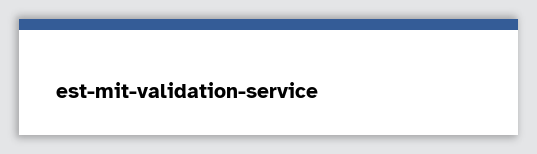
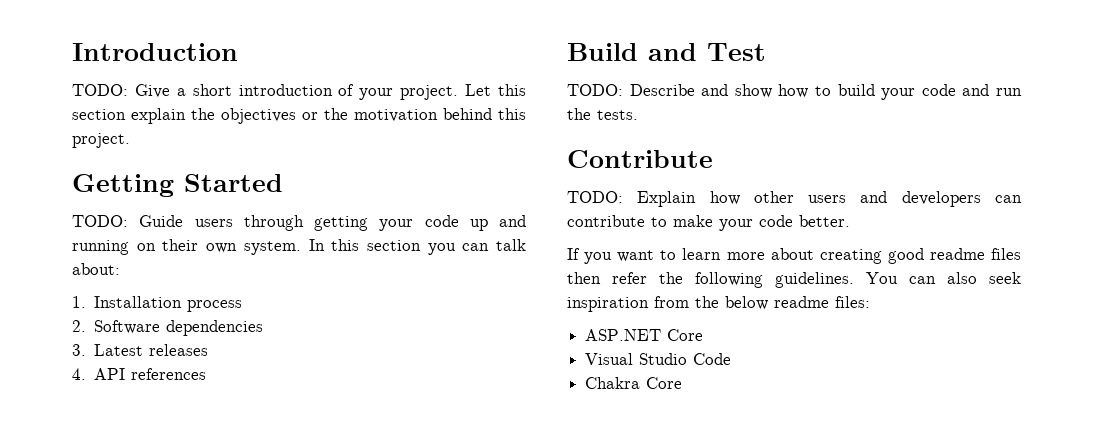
- est-mit-validation-service
+ Introduction
+ TODO: Give a short introduction of your project. Let this section explain the objectives or the motivation behind this project.
+ Getting Started
+ TODO: Guide users through getting your code up and running on their own system. In this section you can talk about:
+ 1. Installation process
+ 2. Software dependencies
+ 3. Latest releases
+ 4. API references
+ Build and Test
+ TODO: Describe and show how to build your code and run the tests.
+ Contribute
+ TODO: Explain how other users and developers can contribute to make your code better.
+ If you want to learn more about creating good readme files then refer the following guidelines. You can also seek inspiration from the below readme files:
+ ASP.NET Core
+ Visual Studio Code
+ Chakra Core

